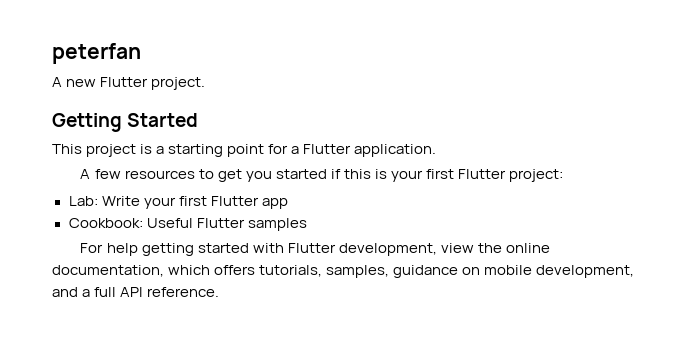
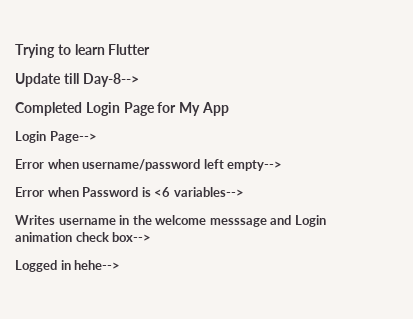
- peterfan
- A new Flutter project.
- Getting Started
- This project is a starting point for a Flutter application.
- A few resources to get you started if this is your first Flutter project:
- Lab: Write your first Flutter app
- Cookbook: Useful Flutter samples
- For help getting started with Flutter development, view the online documentation, which offers tutorials, samples, guidance on mobile development, and a full API reference.
+ Trying to learn Flutter
+ Update till Day-8-->
+ Completed Login Page for My App
+ Login Page-->
+ Error when username/password left empty-->
+ Error when Password is <6 variables-->
+ Writes username in the welcome messsage and Login animation check box-->
+ Logged in hehe-->

